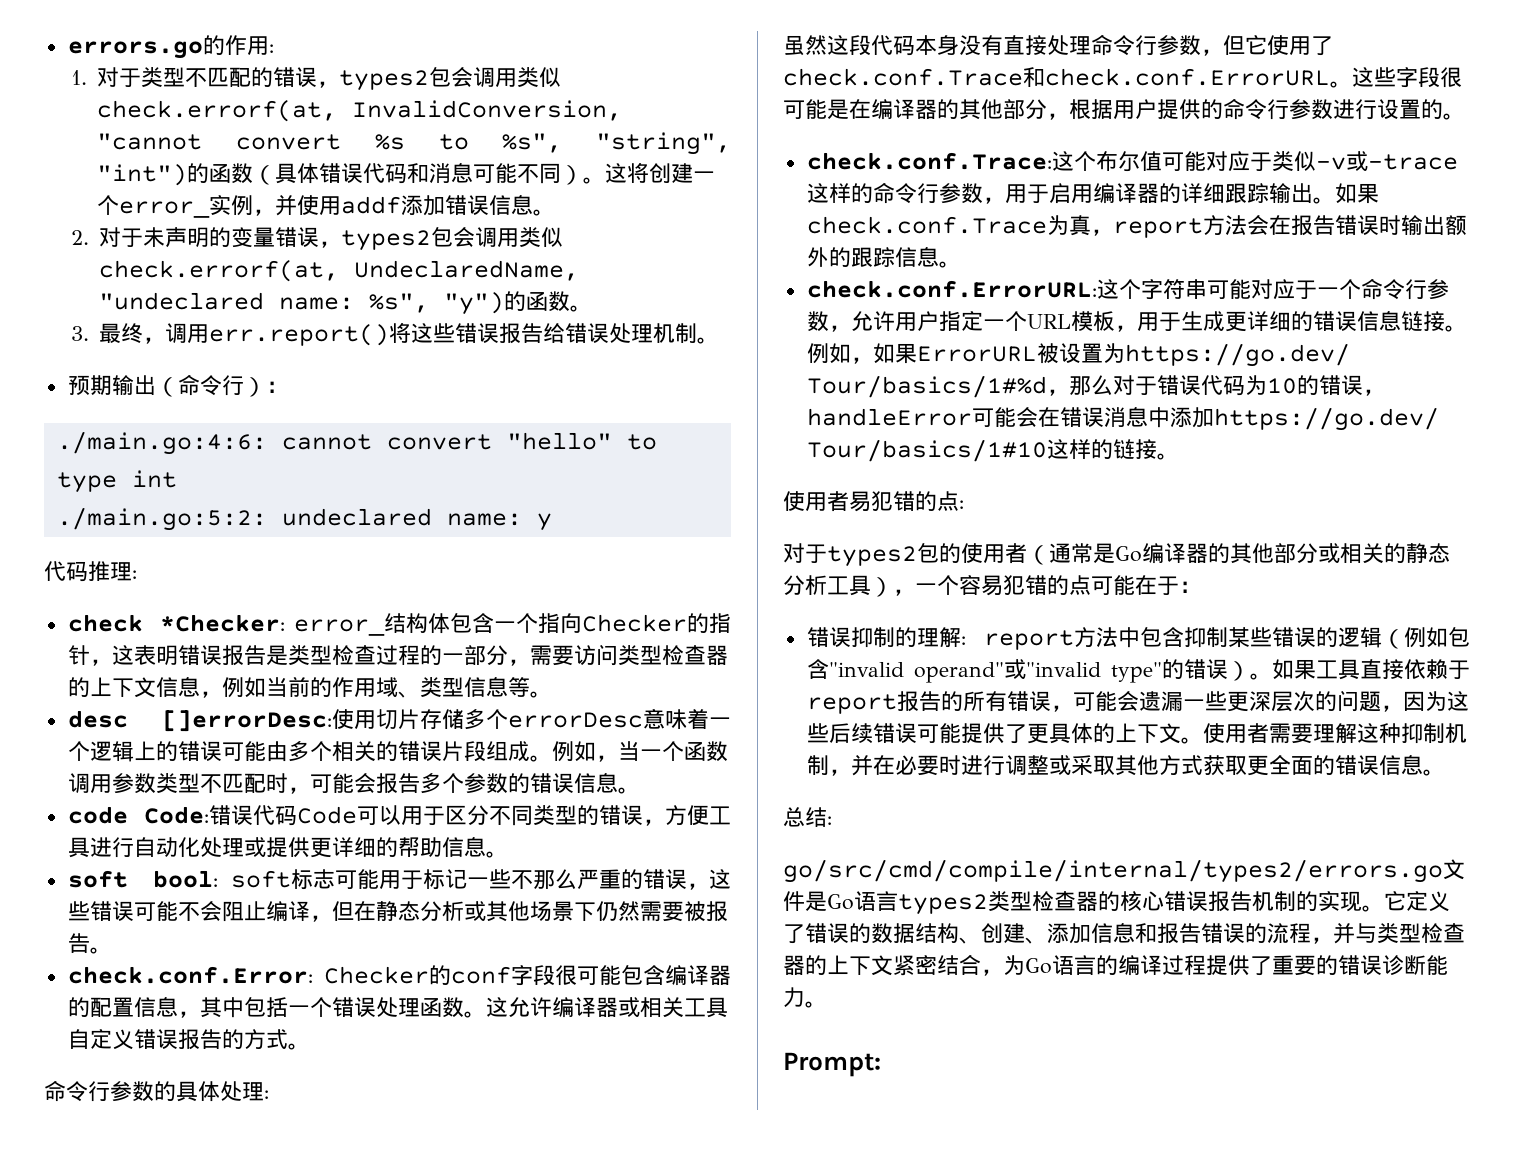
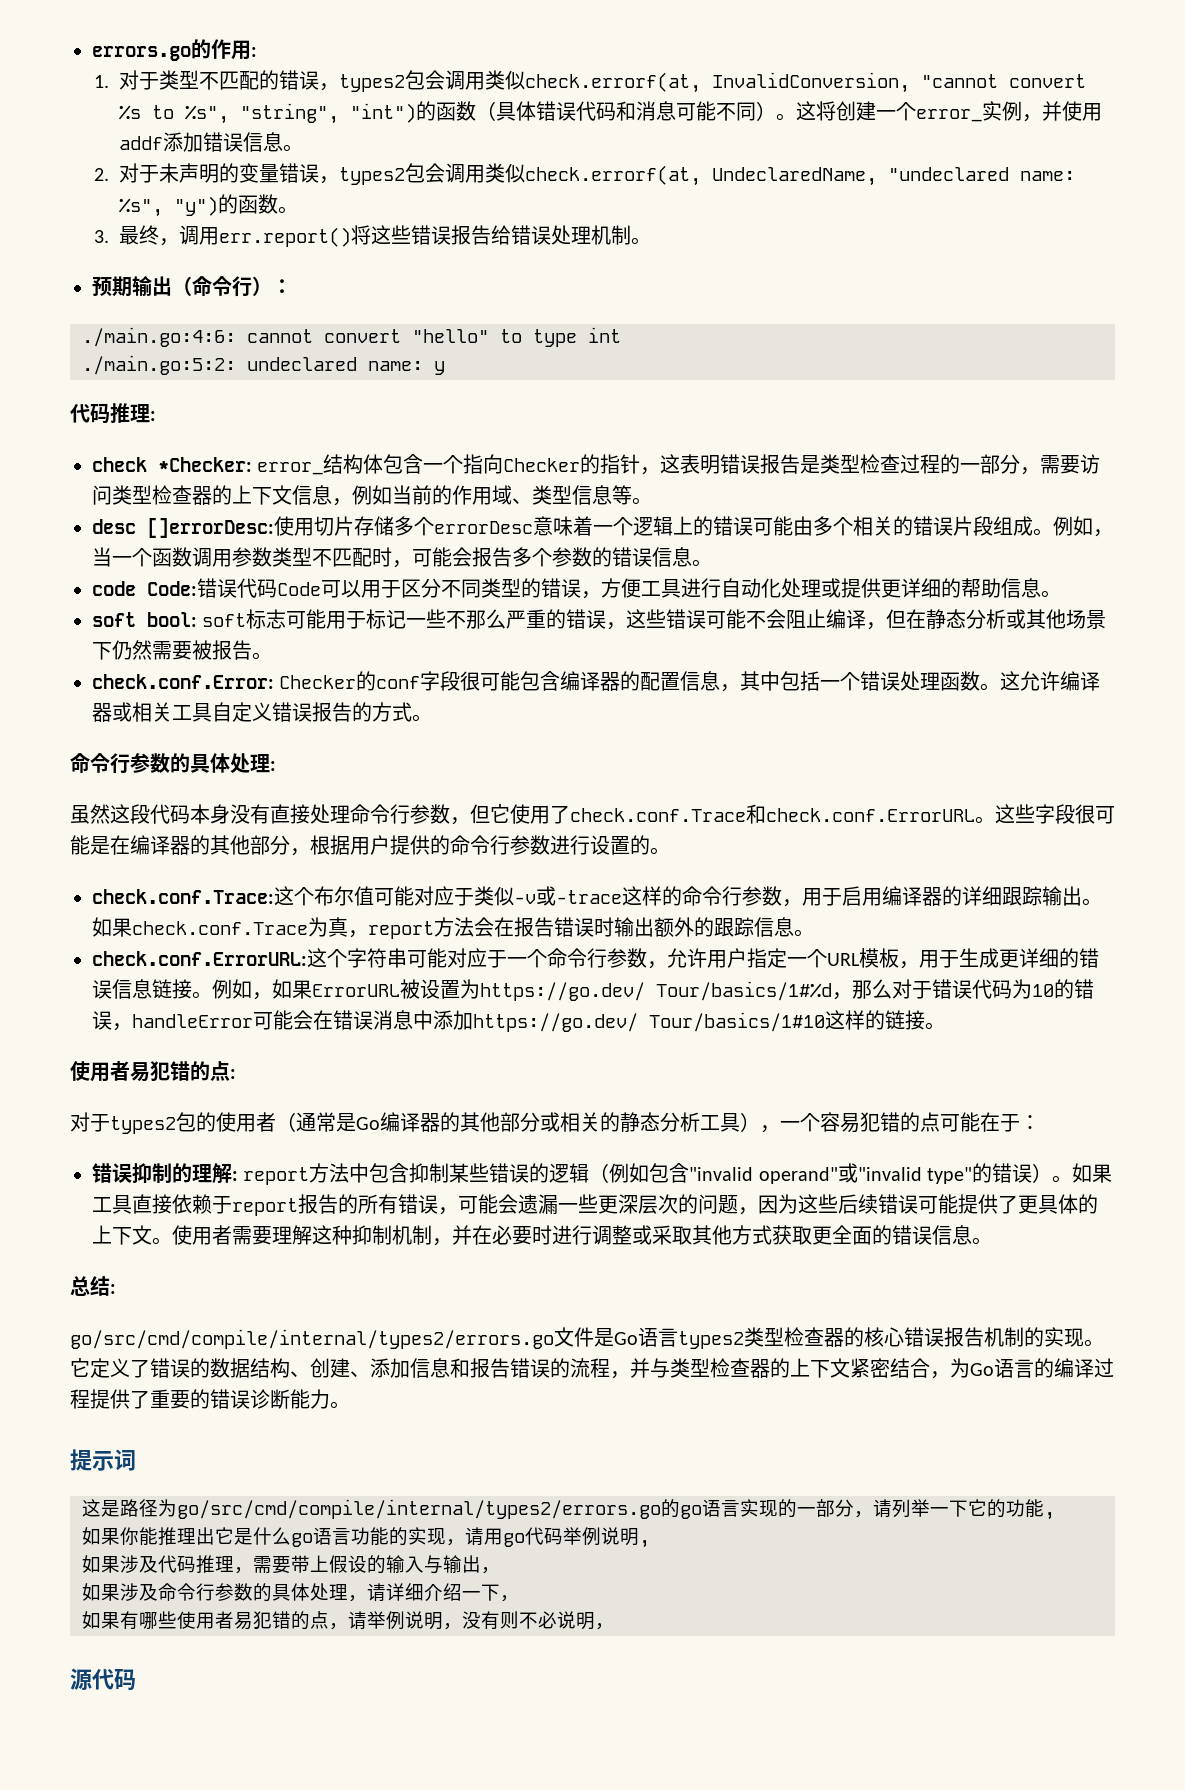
- Prompt:
+ 提示词
+ 这是路径为go/src/cmd/compile/internal/types2/errors.go的go语言实现的一部分，请列举一下它的功能,
+ 如果你能推理出它是什么go语言功能的实现，请用go代码举例说明,
+ 如果涉及代码推理，需要带上假设的输入与输出，
+ 如果涉及命令行参数的具体处理，请详细介绍一下，
+ 如果有哪些使用者易犯错的点，请举例说明，没有则不必说明，
+ 源代码

